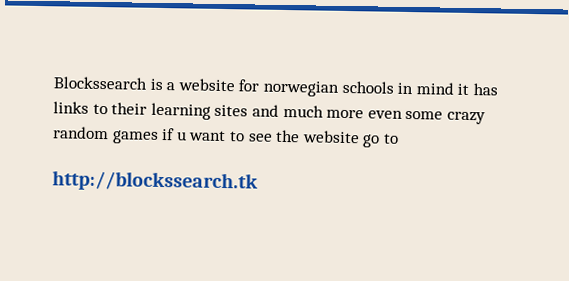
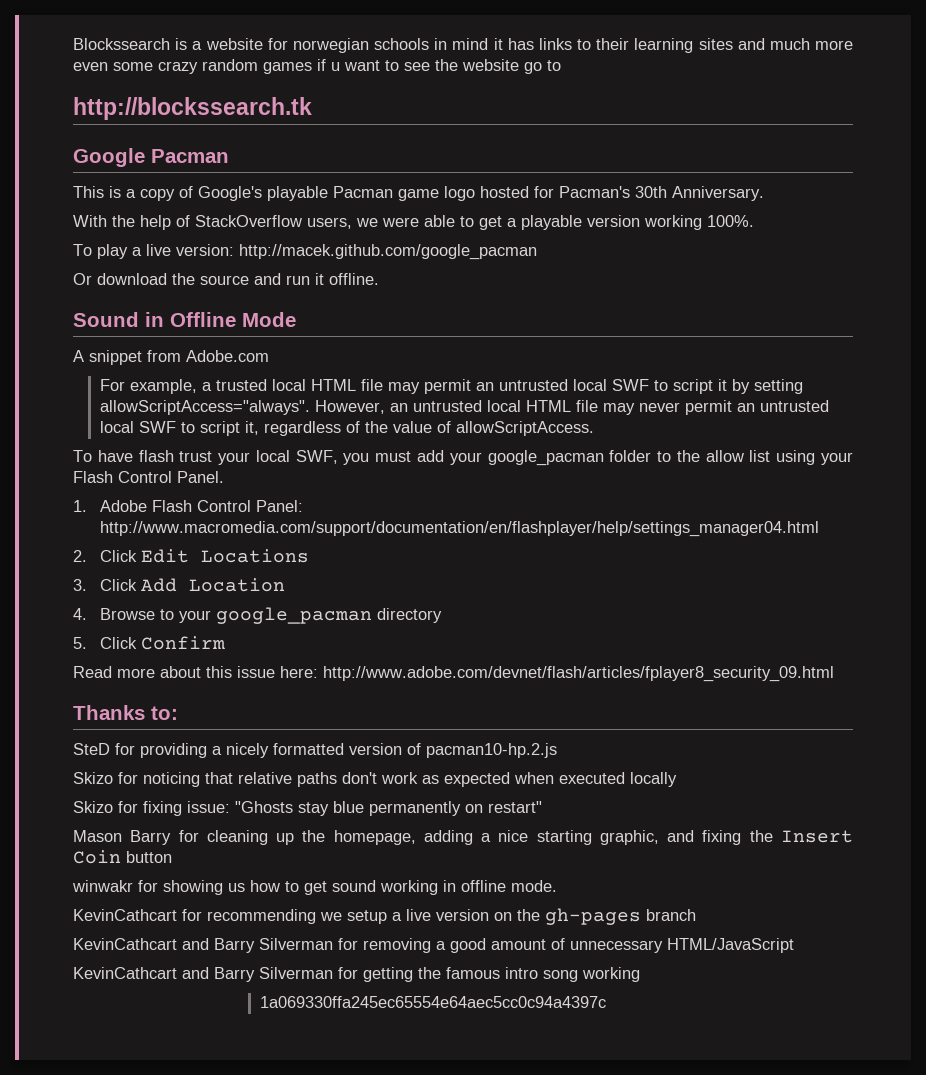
+ Google Pacman
+ This is a copy of Google's playable Pacman game logo hosted for Pacman's 30th Anniversary.
+ With the help of StackOverflow users, we were able to get a playable version working 100%.
+ To play a live version: http://macek.github.com/google_pacman
+ Or download the source and run it offline.
+ Sound in Offline Mode
+ A snippet from Adobe.com
+ For example, a trusted local HTML file may permit an untrusted local SWF to script it by setting allowScriptAccess="always". However, an untrusted local HTML file may never permit an untrusted local SWF to script it, regardless of the value of allowScriptAccess.
+ To have flash trust your local SWF, you must add your google_pacman folder to the allow list using your Flash Control Panel.
+ 1. Adobe Flash Control Panel: http://www.macromedia.com/support/documentation/en/flashplayer/help/settings_manager04.html
+ 2. Click Edit Locations
+ 3. Click Add Location
+ 4. Browse to your google_pacman directory
+ 5. Click Confirm
+ Read more about this issue here: http://www.adobe.com/devnet/flash/articles/fplayer8_security_09.html
+ Thanks to:
+ SteD for providing a nicely formatted version of pacman10-hp.2.js
+ Skizo for noticing that relative paths don't work as expected when executed locally
+ Skizo for fixing issue: "Ghosts stay blue permanently on restart"
+ Mason Barry for cleaning up the homepage, adding a nice starting graphic, and fixing the Insert Coin button
+ winwakr for showing us how to get sound working in offline mode.
+ KevinCathcart for recommending we setup a live version on the gh-pages branch
+ KevinCathcart and Barry Silverman for removing a good amount of unnecessary HTML/JavaScript
+ KevinCathcart and Barry Silverman for getting the famous intro song working
+ 1a069330ffa245ec65554e64aec5cc0c94a4397c

